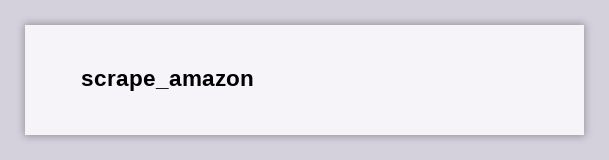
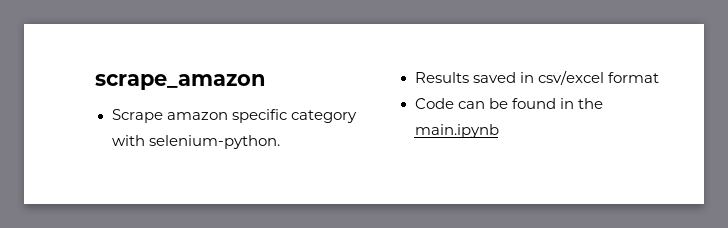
+ Scrape amazon specific category with selenium-python.
+ Results saved in csv/excel format
+ Code can be found in the main.ipynb

